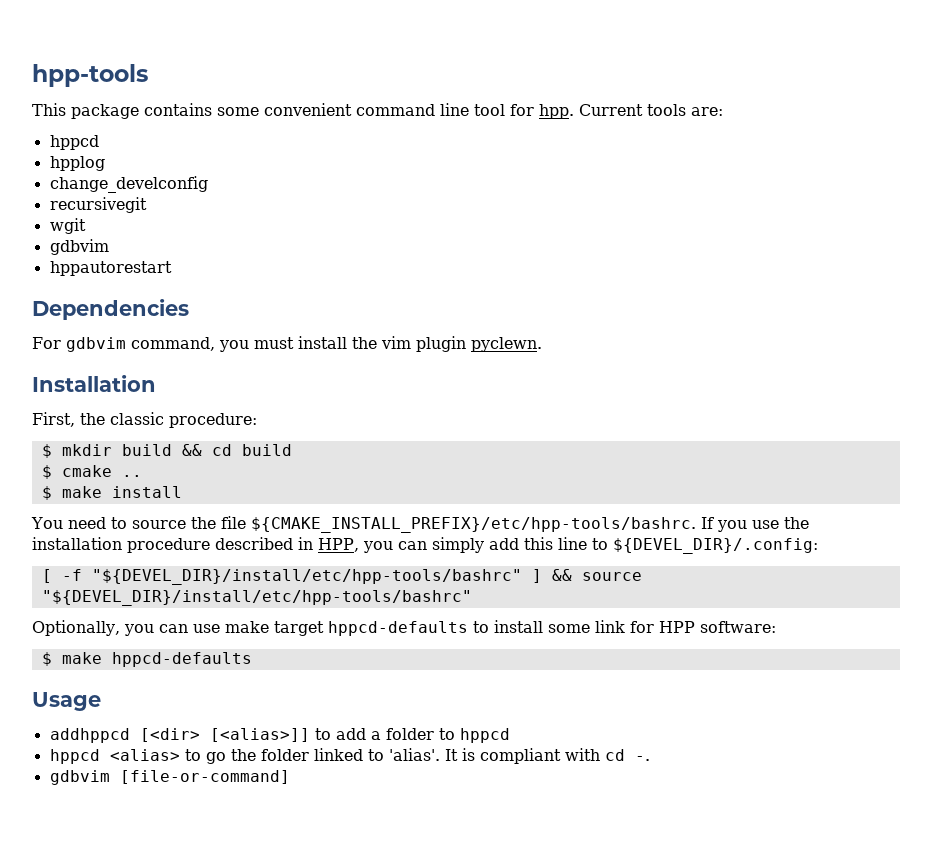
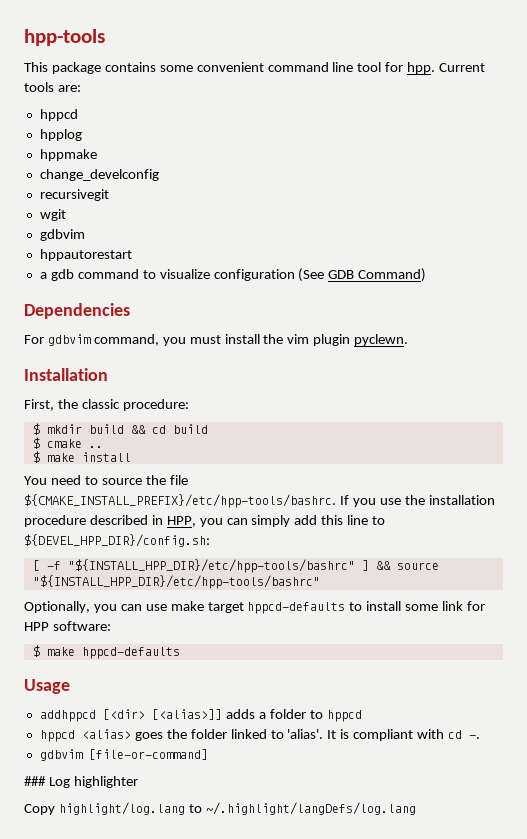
+ hppmake
+ a gdb command to visualize configuration (See GDB Command)
- If you use the installation procedure described in HPP, you can simply add this line to ${DEVEL_DIR}/.config:
+ If you use the installation procedure described in HPP, you can simply add this line to ${DEVEL_HPP_DIR}/config.sh:
- [ -f "${DEVEL_DIR}/install/etc/hpp-tools/bashrc" ] && source "${DEVEL_DIR}/install/etc/hpp-tools/bashrc"
+ [ -f "${INSTALL_HPP_DIR}/etc/hpp-tools/bashrc" ] && source "${INSTALL_HPP_DIR}/etc/hpp-tools/bashrc"
- addhppcd [<dir> [<alias>]] to add a folder to hppcd
+ addhppcd [<dir> [<alias>]] adds a folder to hppcd
- hppcd <alias> to go the folder linked to 'alias'.
+ hppcd <alias> goes the folder linked to 'alias'.
+ ### Log highlighter
+ Copy highlight/log.lang to ~/.highlight/langDefs/log.lang

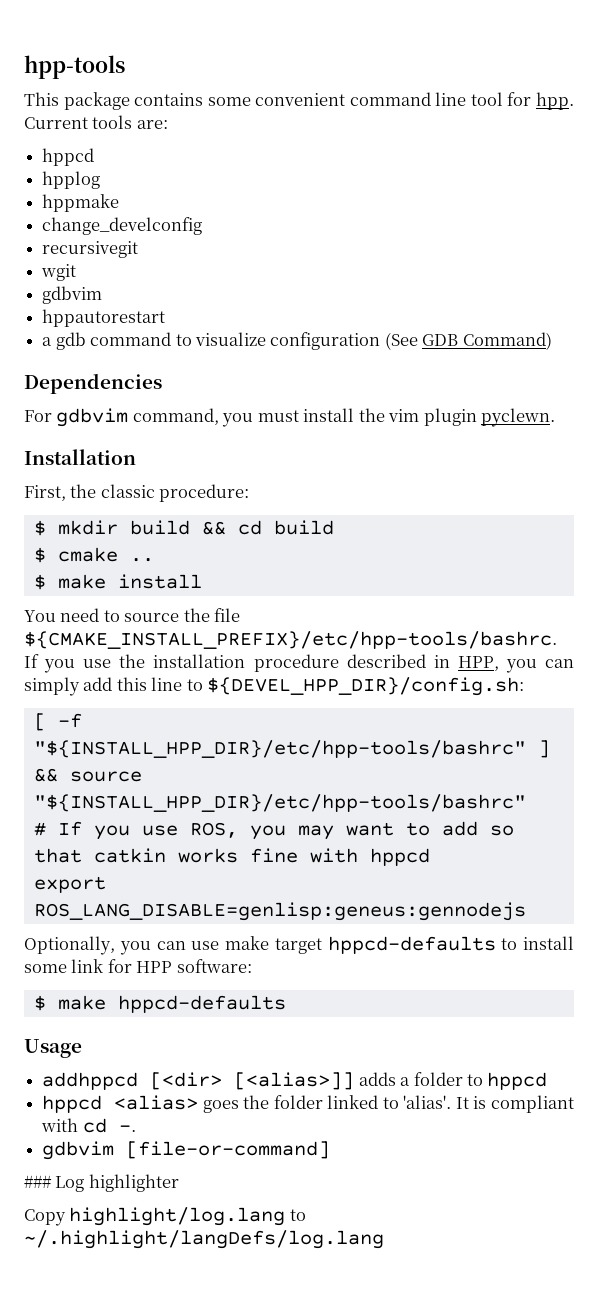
+ # If you use ROS, you may want to add so that catkin works fine with hppcd
+ export ROS_LANG_DISABLE=genlisp:geneus:gennodejs

